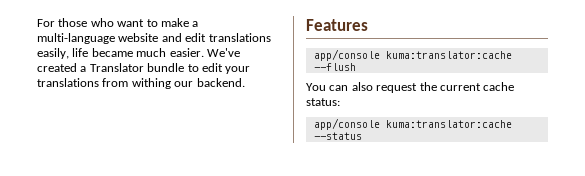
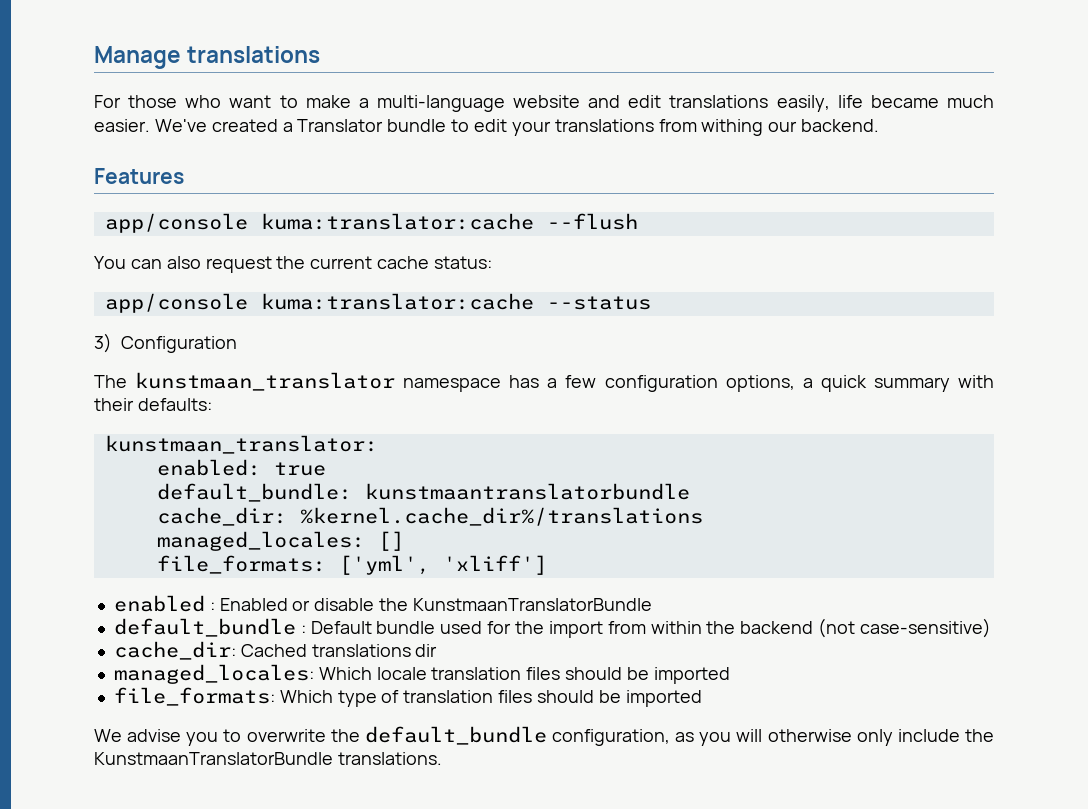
+ Manage translations
+ 3) Configuration
+ The kunstmaan_translator namespace has a few configuration options, a quick summary with their defaults:
+ kunstmaan_translator:
+ enabled: true
+ default_bundle: kunstmaantranslatorbundle
+ cache_dir: %kernel.cache_dir%/translations
+ managed_locales: []
+ file_formats: ['yml', 'xliff']
+ enabled : Enabled or disable the KunstmaanTranslatorBundle
+ default_bundle : Default bundle used for the import from within the backend (not case-sensitive)
+ cache_dir: Cached translations dir
+ managed_locales: Which locale translation files should be imported
+ file_formats: Which type of translation files should be imported
+ We advise you to overwrite the default_bundle configuration, as you will otherwise only include the KunstmaanTranslatorBundle translations.

